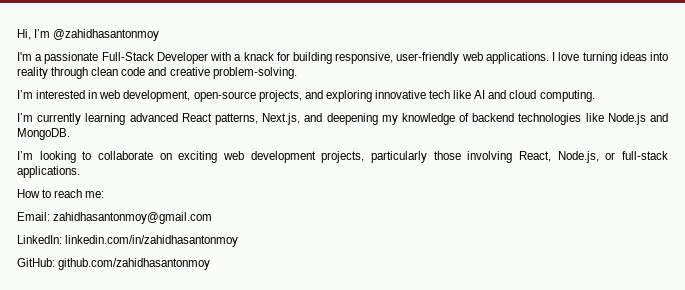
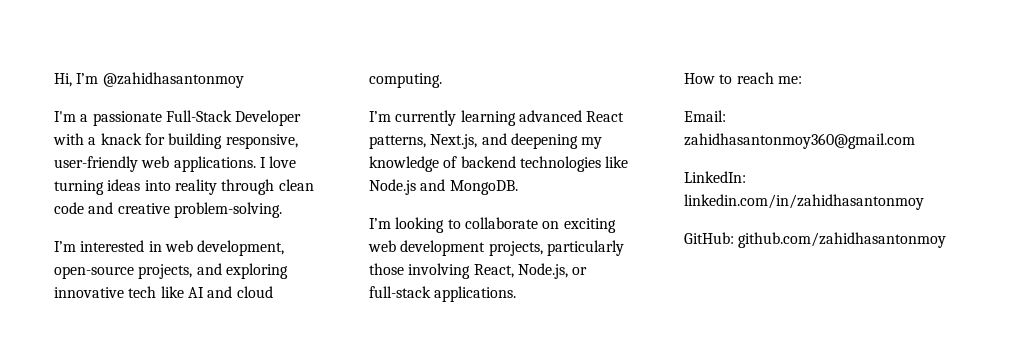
- Email: zahidhasantonmoy@gmail.com
+ Email: zahidhasantonmoy360@gmail.com

